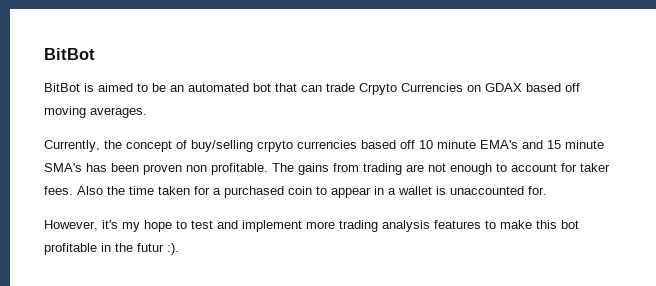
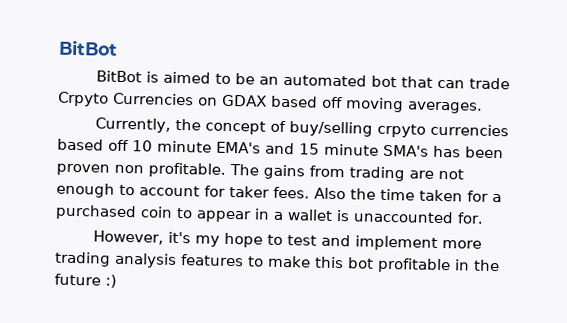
- However, it's my hope to test and implement more trading analysis features to make this bot profitable in the futur :).
+ However, it's my hope to test and implement more trading analysis features to make this bot profitable in the future :)

